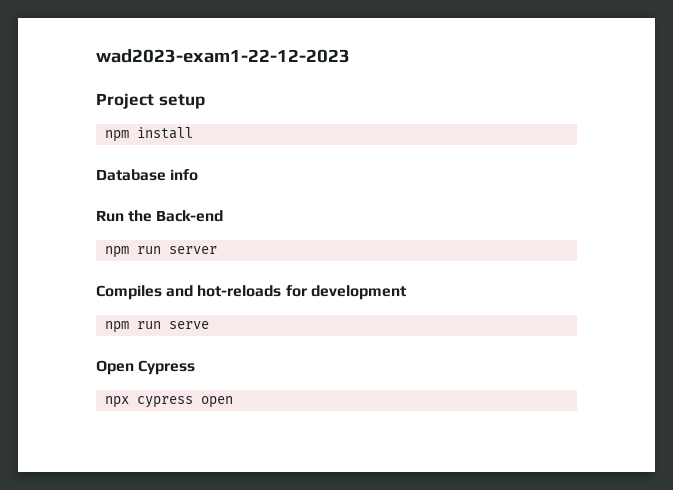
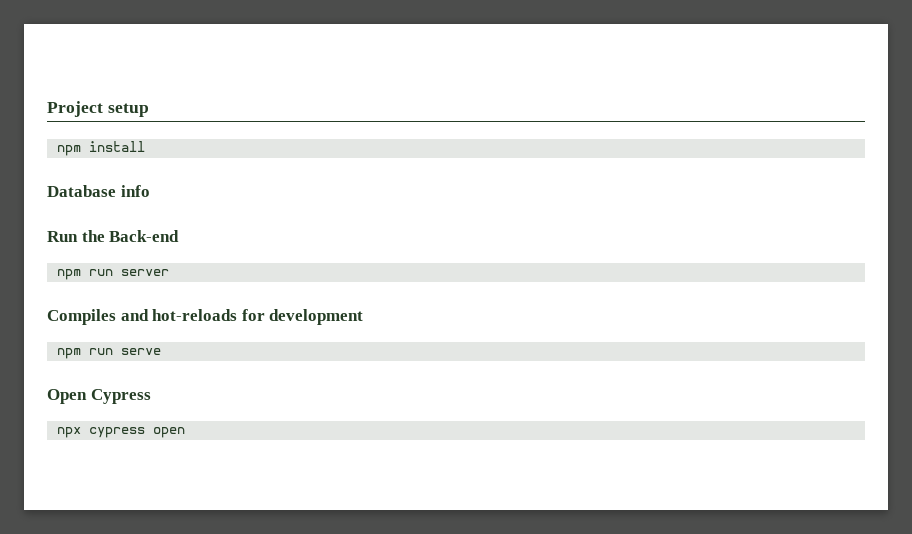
- wad2023-exam1-22-12-2023

